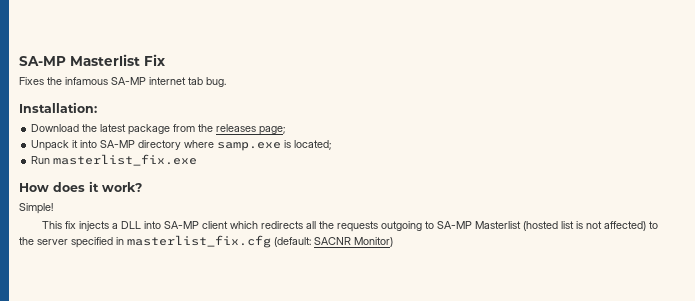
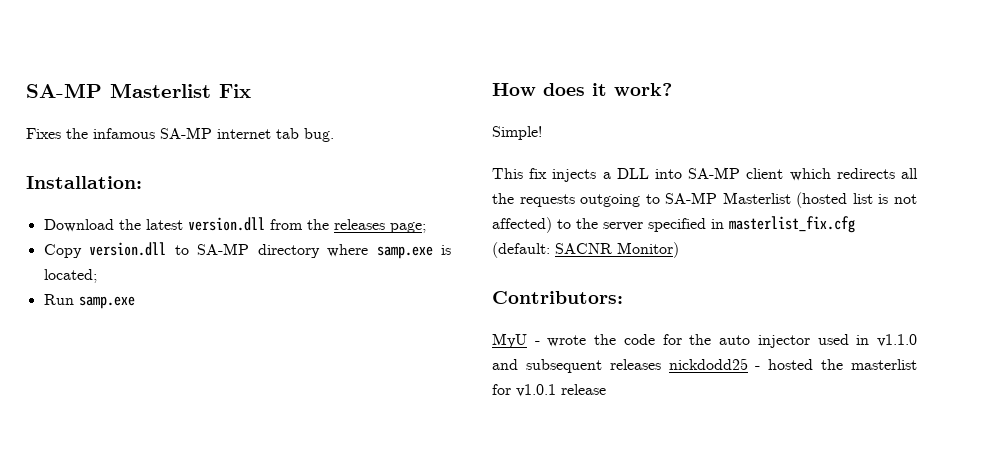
- Download the latest package from the releases page;
+ Download the latest version.dll from the releases page;
- Unpack it into SA-MP directory where samp.exe is located;
+ Copy version.dll to SA-MP directory where samp.exe is located;
- Run masterlist_fix.exe
+ Run samp.exe
+ Contributors:
+ MyU - wrote the code for the auto injector used in v1.1.0 and subsequent releases nickdodd25 - hosted the masterlist for v1.0.1 release

